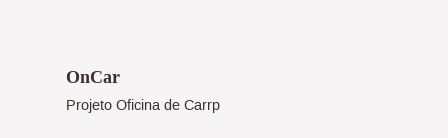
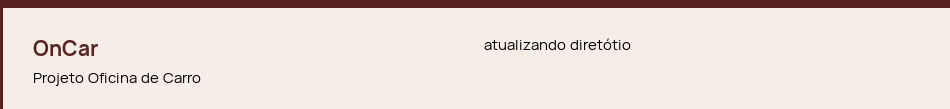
- Projeto Oficina de Carrp
+ Projeto Oficina de Carro
+ atualizando diretótio

